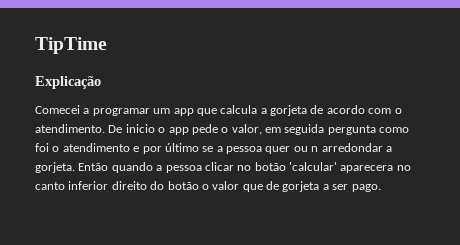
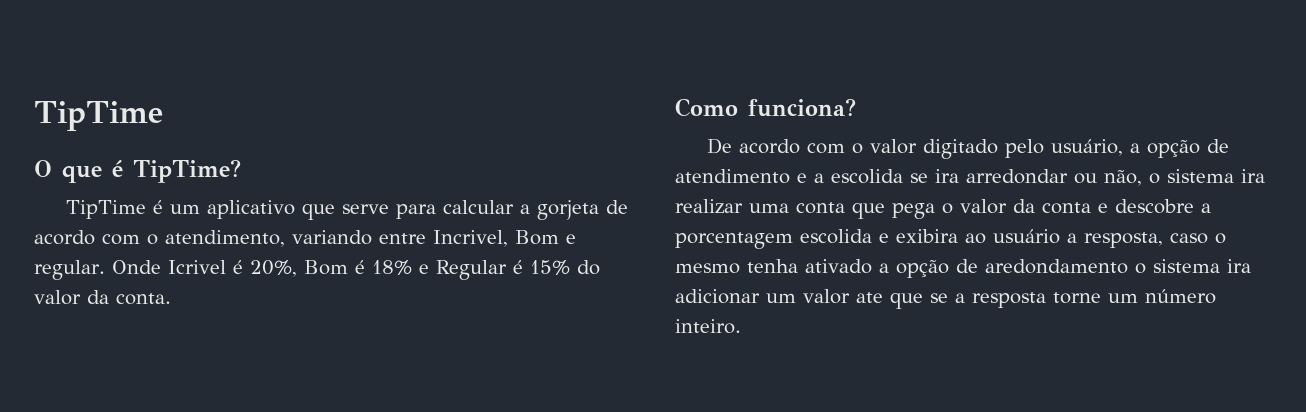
- Explicação
- Comecei a programar um app que calcula a gorjeta de acordo com o atendimento. De inicio o app pede o valor, em seguida pergunta como foi o atendimento e por último se a pessoa quer ou n arredondar a gorjeta. Então quando a pessoa clicar no botão 'calcular' aparecera no canto inferior direito do botão o valor que de gorjeta a ser pago.
+ O que é TipTime?
+ TipTime é um aplicativo que serve para calcular a gorjeta de acordo com o atendimento, variando entre Incrivel, Bom e regular. Onde Icrivel é 20%, Bom é 18% e Regular é 15% do valor da conta.
+ Como funciona?
+ De acordo com o valor digitado pelo usuário, a opção de atendimento e a escolida se ira arredondar ou não, o sistema ira realizar uma conta que pega o valor da conta e descobre a porcentagem escolida e exibira ao usuário a resposta, caso o mesmo tenha ativado a opção de aredondamento o sistema ira adicionar um valor ate que se a resposta torne um número inteiro.

